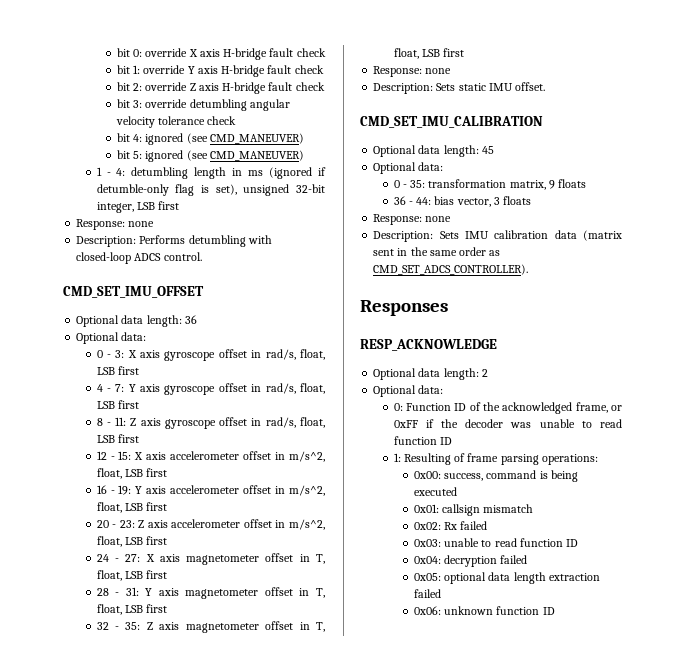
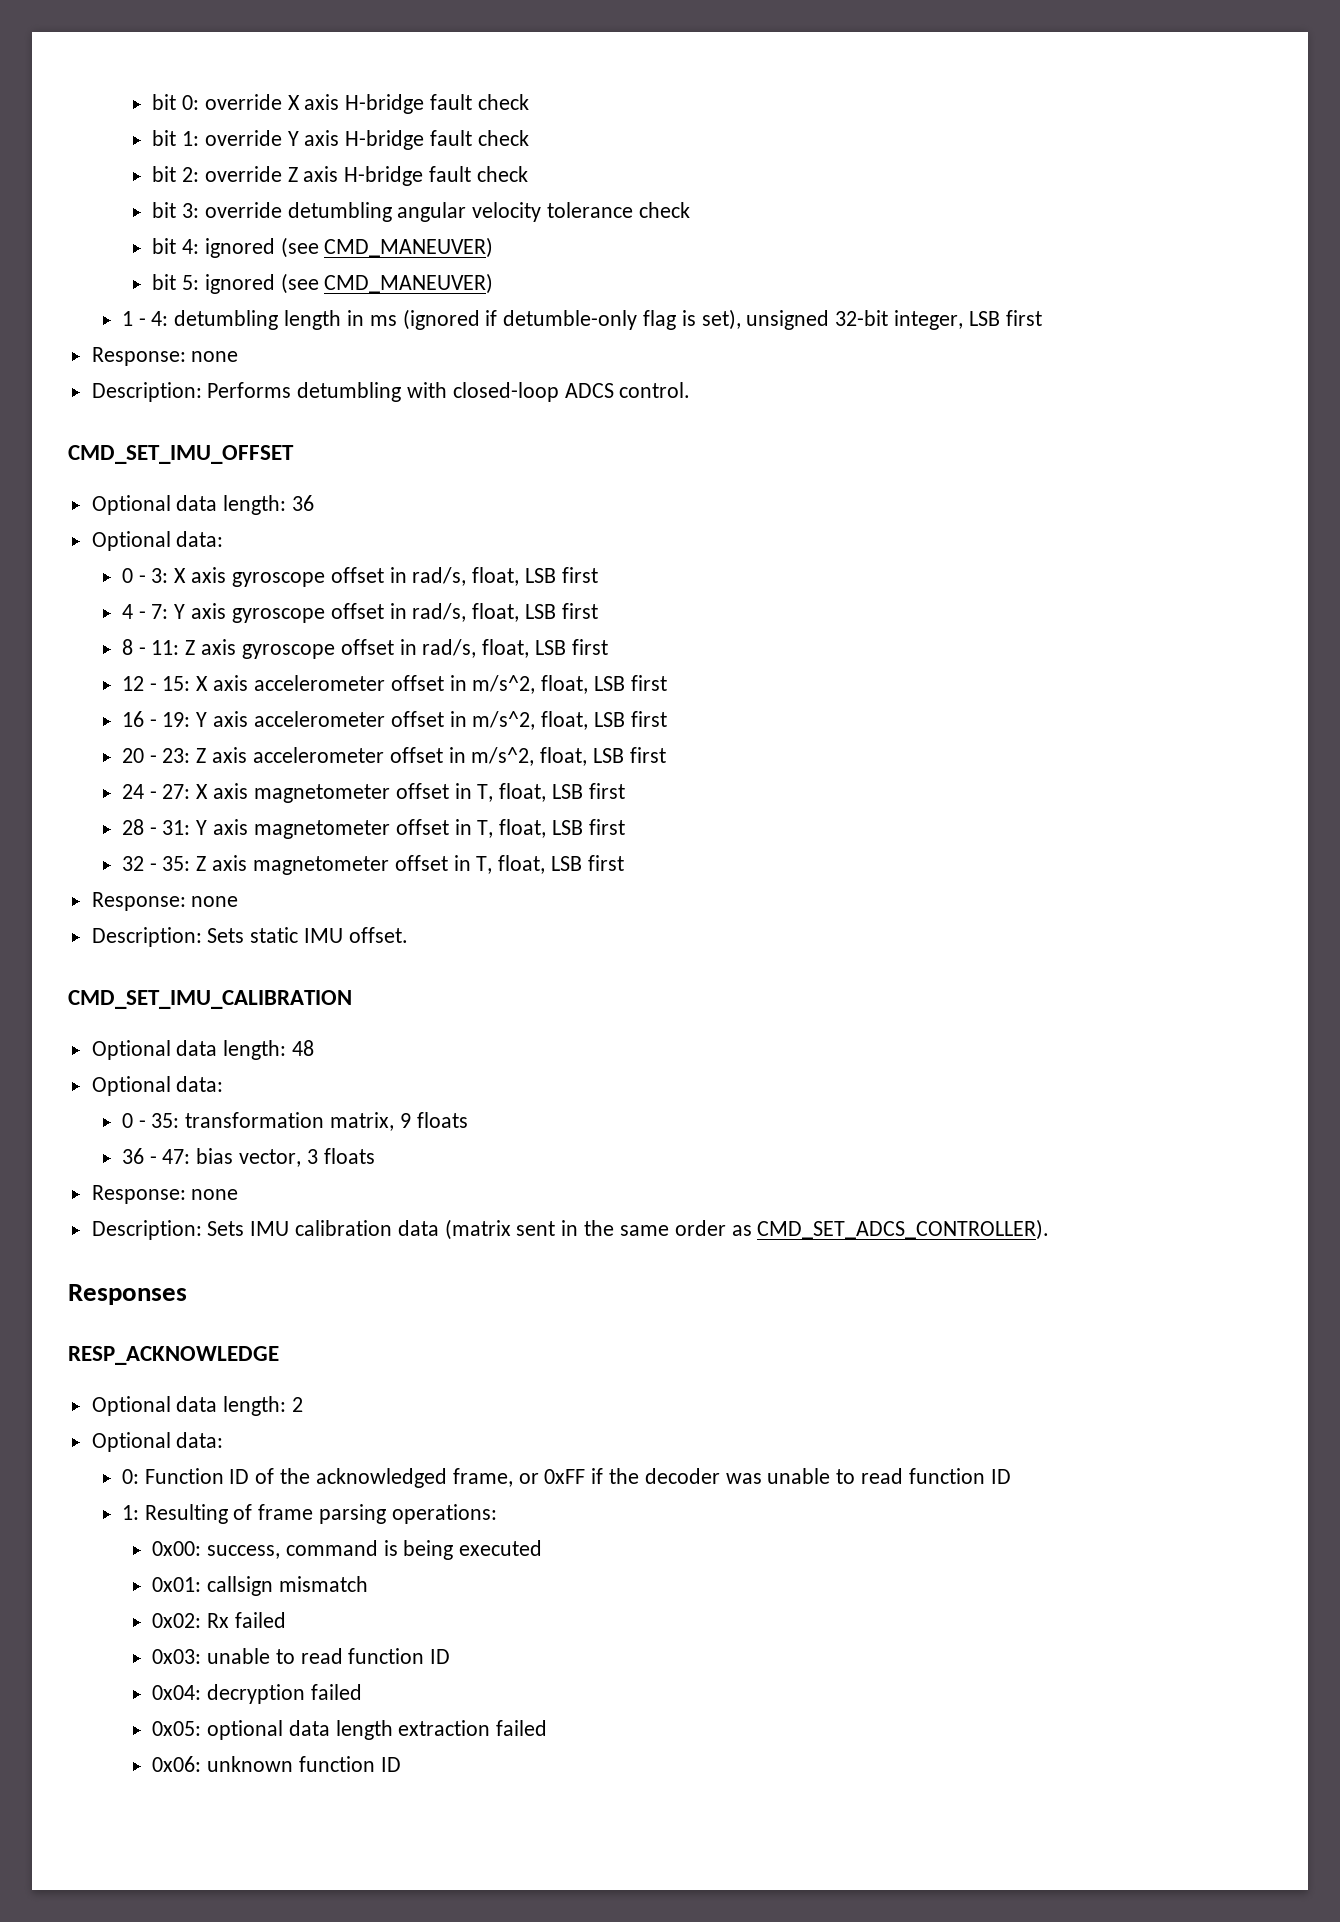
- Optional data length: 45
+ Optional data length: 48
- 36 - 44: bias vector, 3 floats
+ 36 - 47: bias vector, 3 floats

